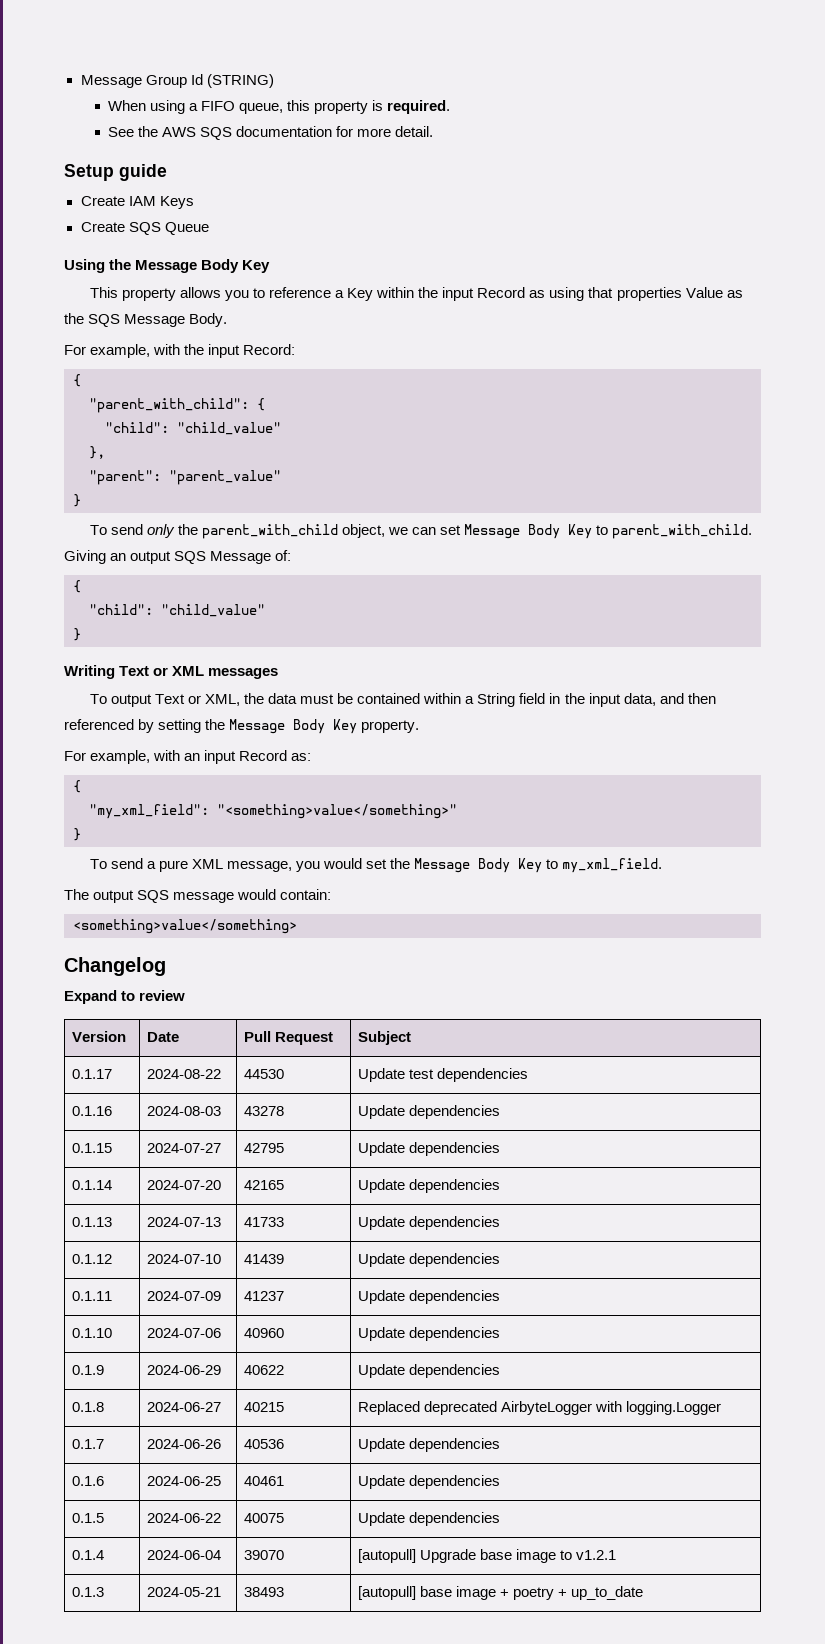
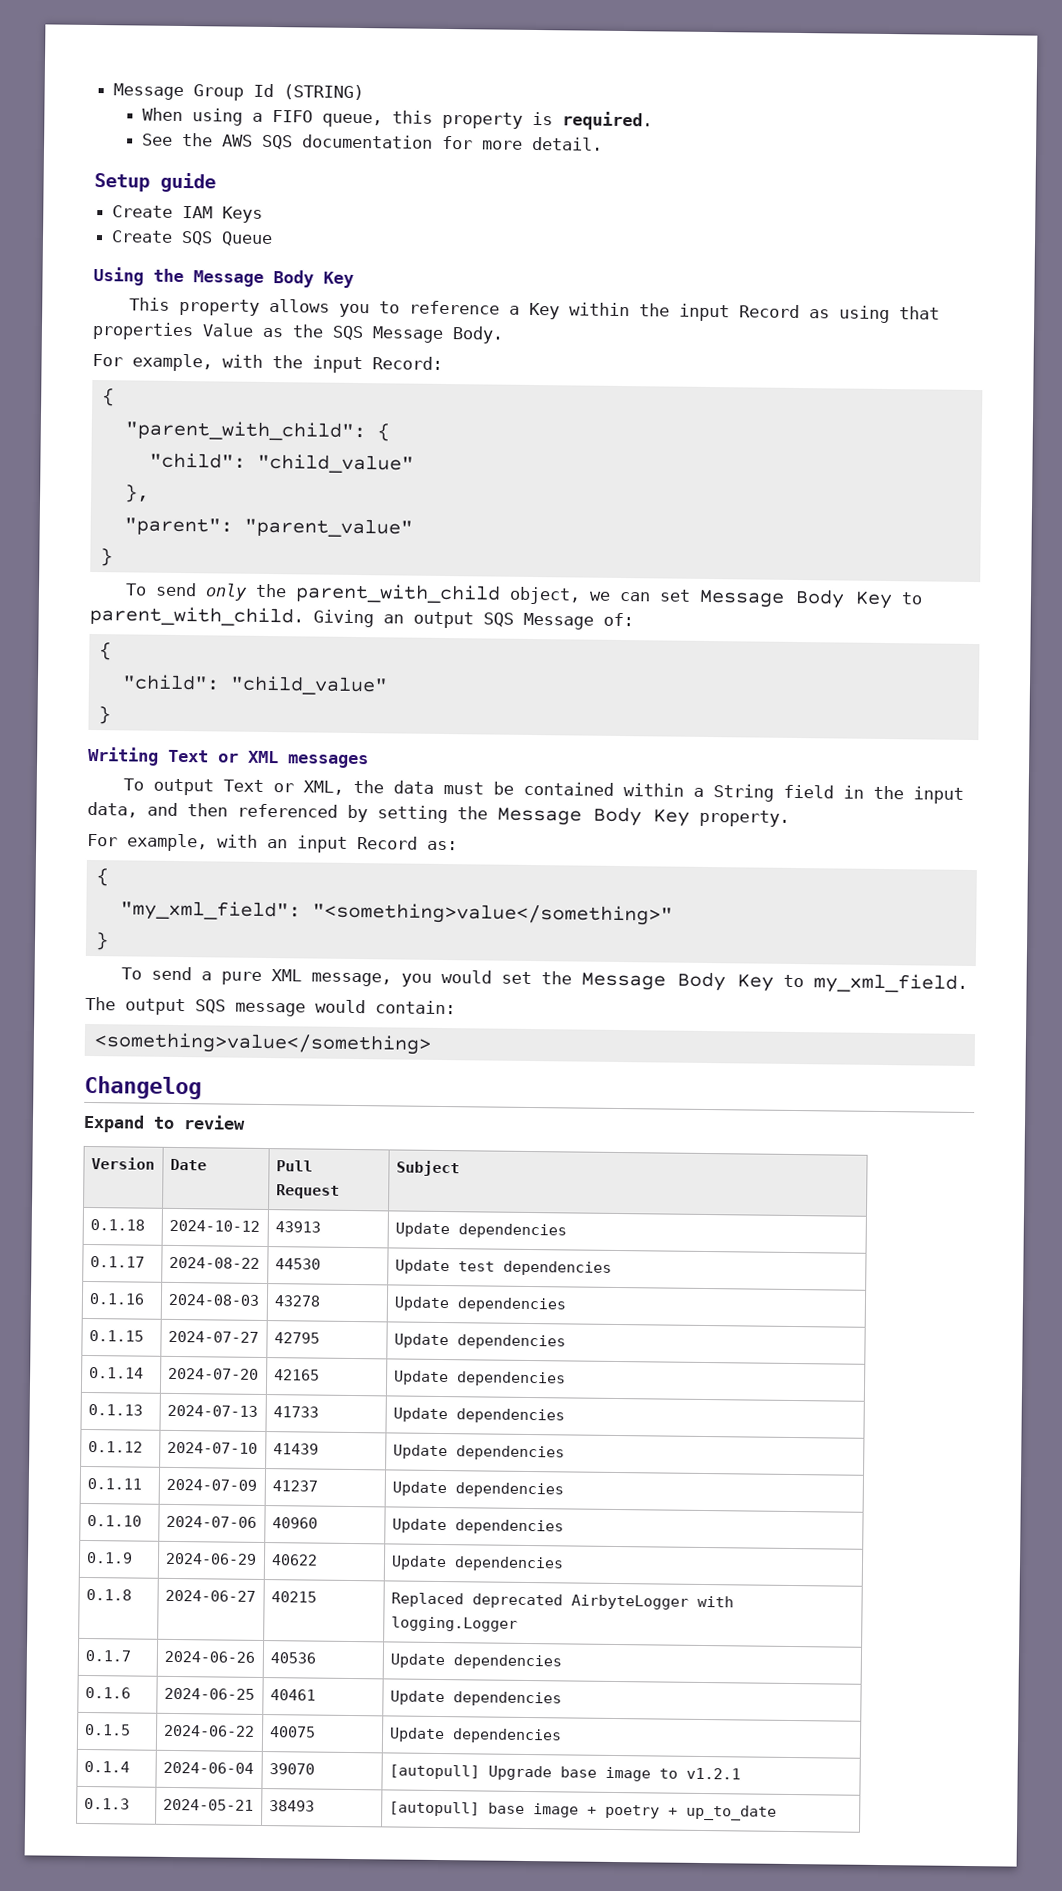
+ 0.1.18 | 2024-10-12 | 43913 | Update dependencies

